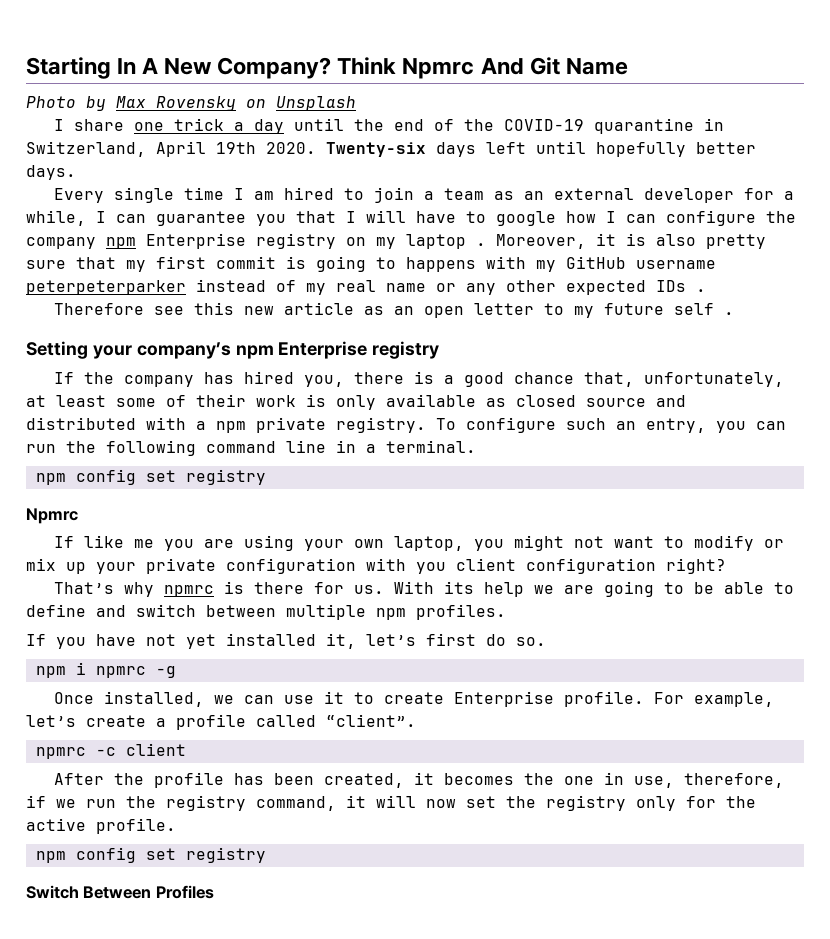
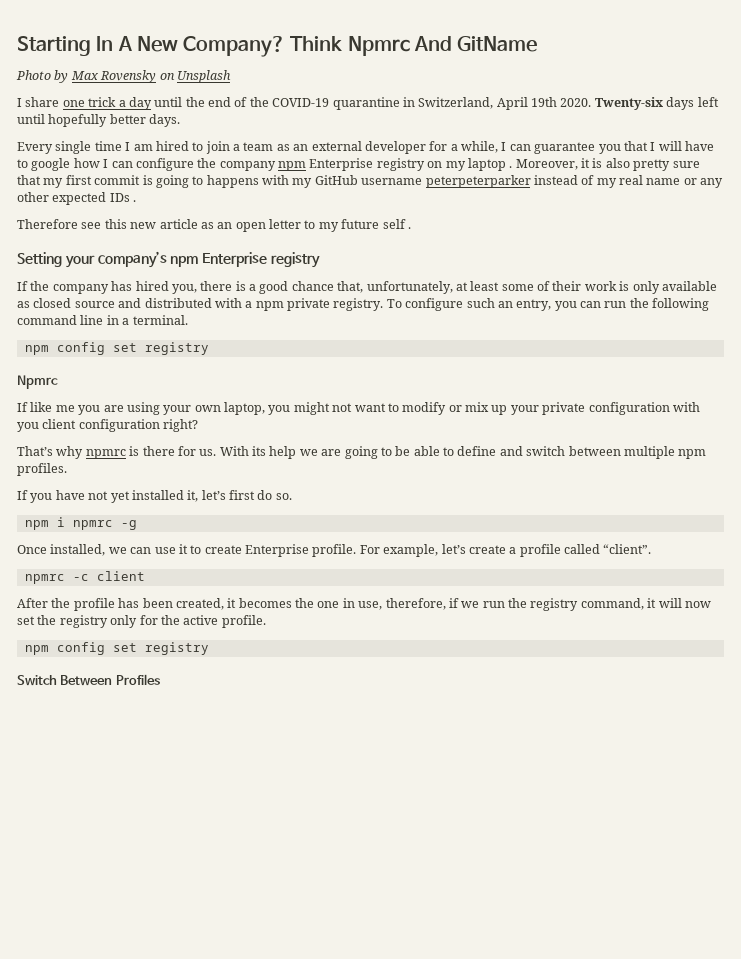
- Think Npmrc And Git Name
+ Think Npmrc And GitName

